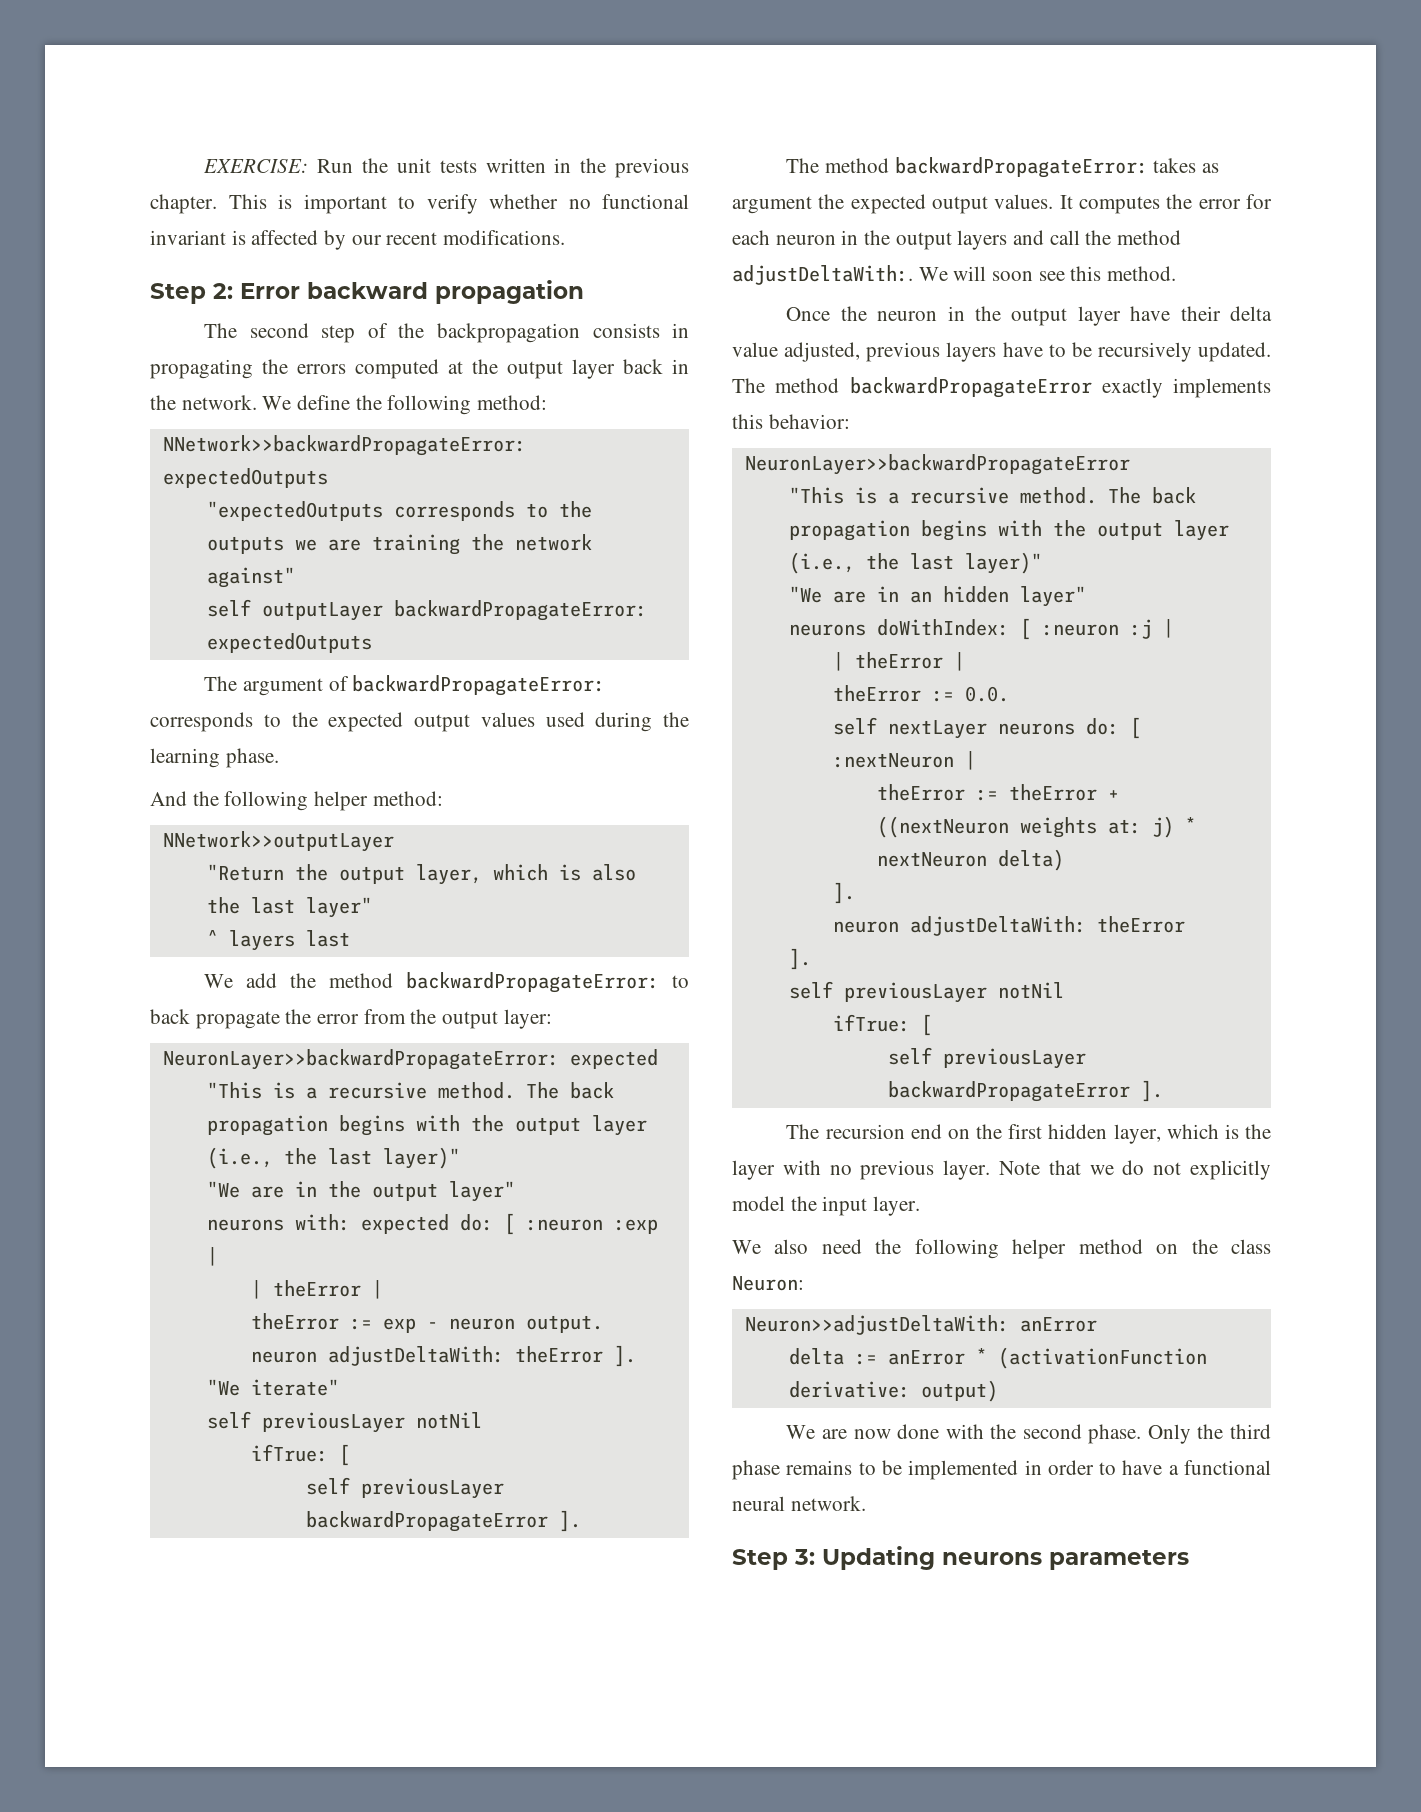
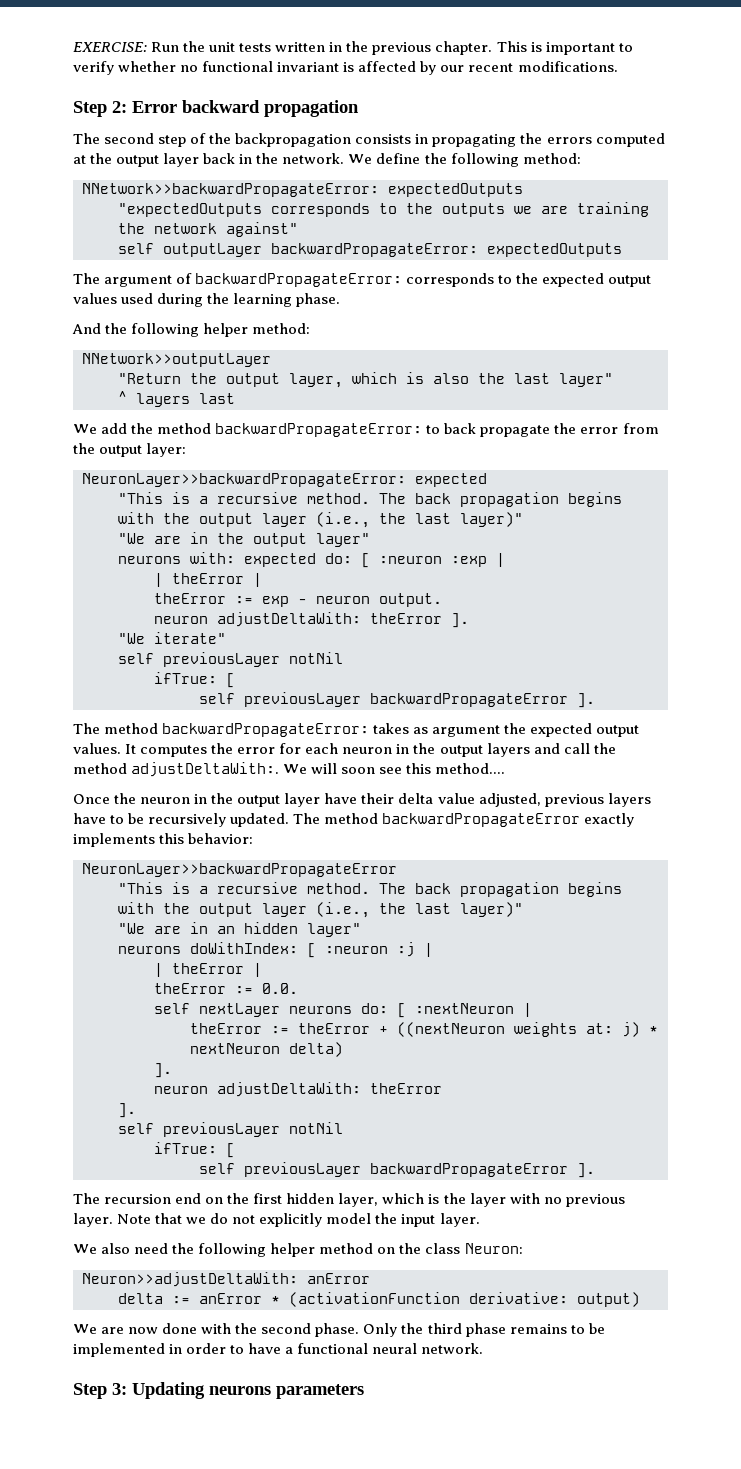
- We will soon see this method.
+ We will soon see this method....

